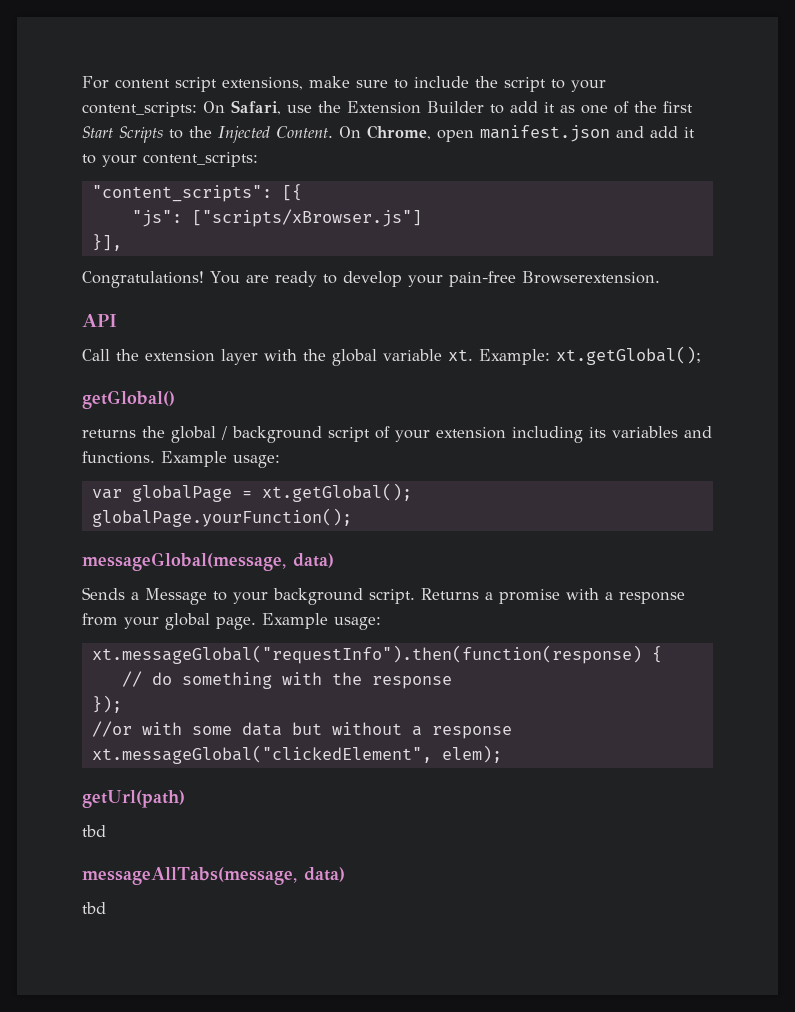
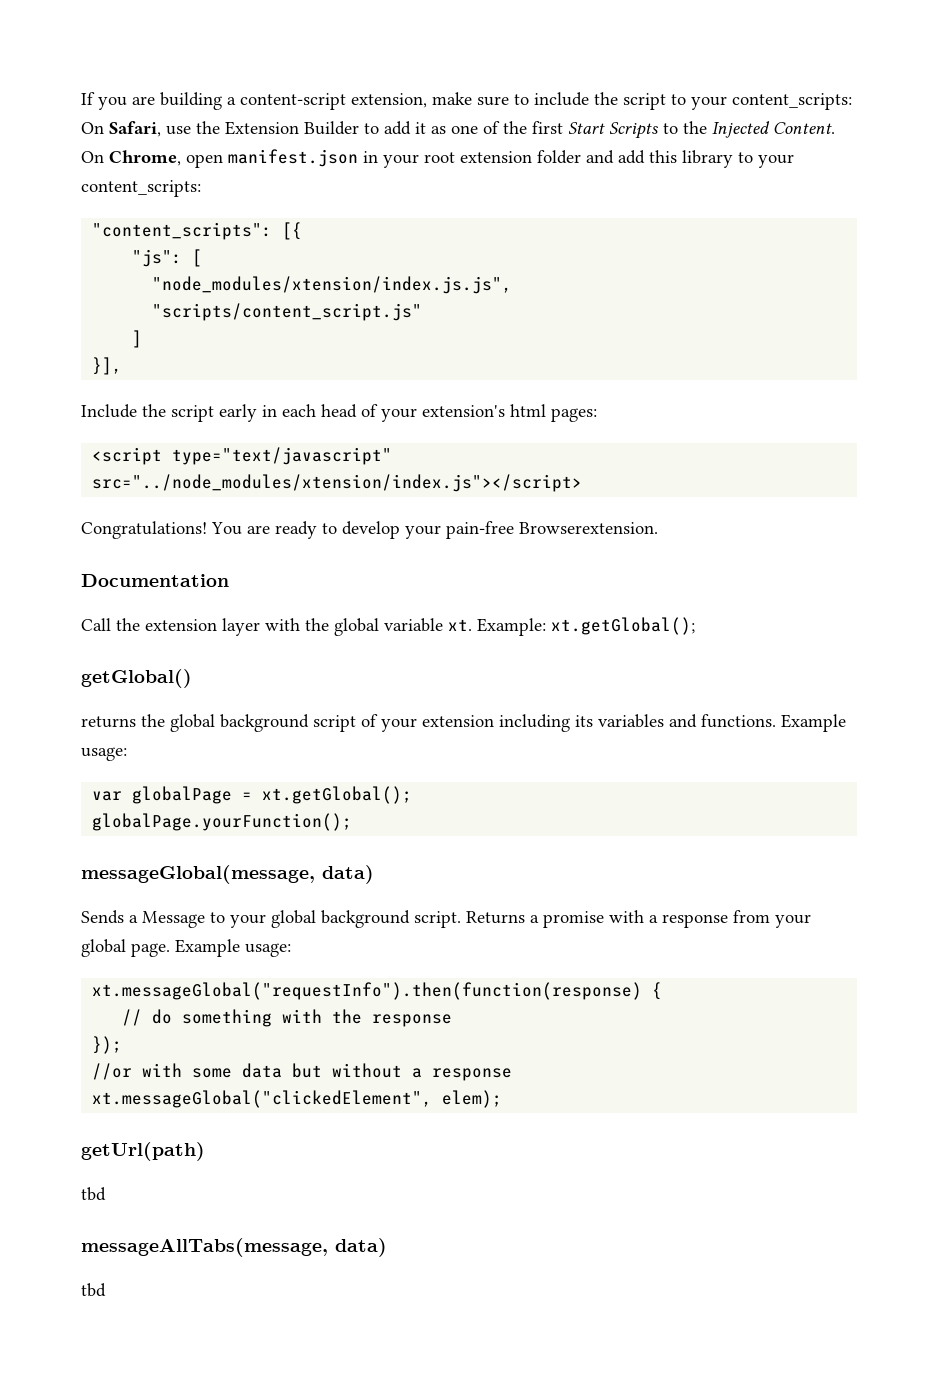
- For content script extensions, make sure to include the script to your content_scripts: On Safari, use the Extension Builder to add it as one of the first Start Scripts to the Injected Content.
+ If you are building a content-script extension, make sure to include the script to your content_scripts: On Safari, use the Extension Builder to add it as one of the first Start Scripts to the Injected Content.
- On Chrome, open manifest.json and add it to your content_scripts:
+ On Chrome, open manifest.json in your root extension folder and add this library to your content_scripts:
- "js": ["scripts/xBrowser.js"]
+ "js": [
+ "node_modules/xtension/index.js.js",
+ "scripts/content_script.js"
+ ]
  }],
+ Include the script early in each head of your extension's html pages:
+ <script type="text/javascript" src="../node_modules/xtension/index.js"></script>
- API
+ Documentation
- returns the global / background script of your extension including its variables and functions.
+ returns the global background script of your extension including its variables and functions.
- Sends a Message to your background script.
+ Sends a Message to your global background script.

